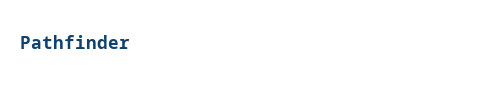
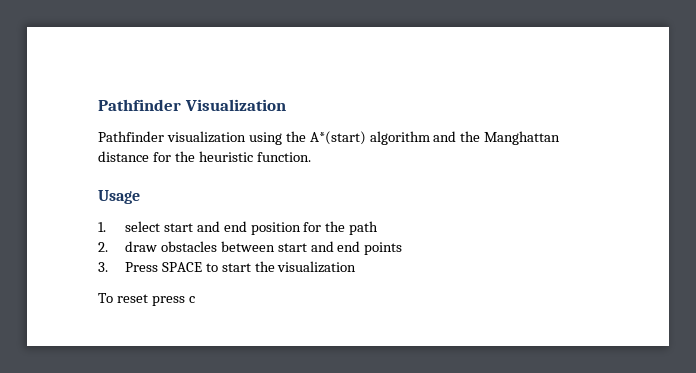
- Pathfinder
+ Pathfinder Visualization
+ Pathfinder visualization using the A*(start) algorithm and the Manghattan distance for the heuristic function.
+ Usage
+ 1. select start and end position for the path
+ 2. draw obstacles between start and end points
+ 3. Press SPACE to start the visualization
+ To reset press c

